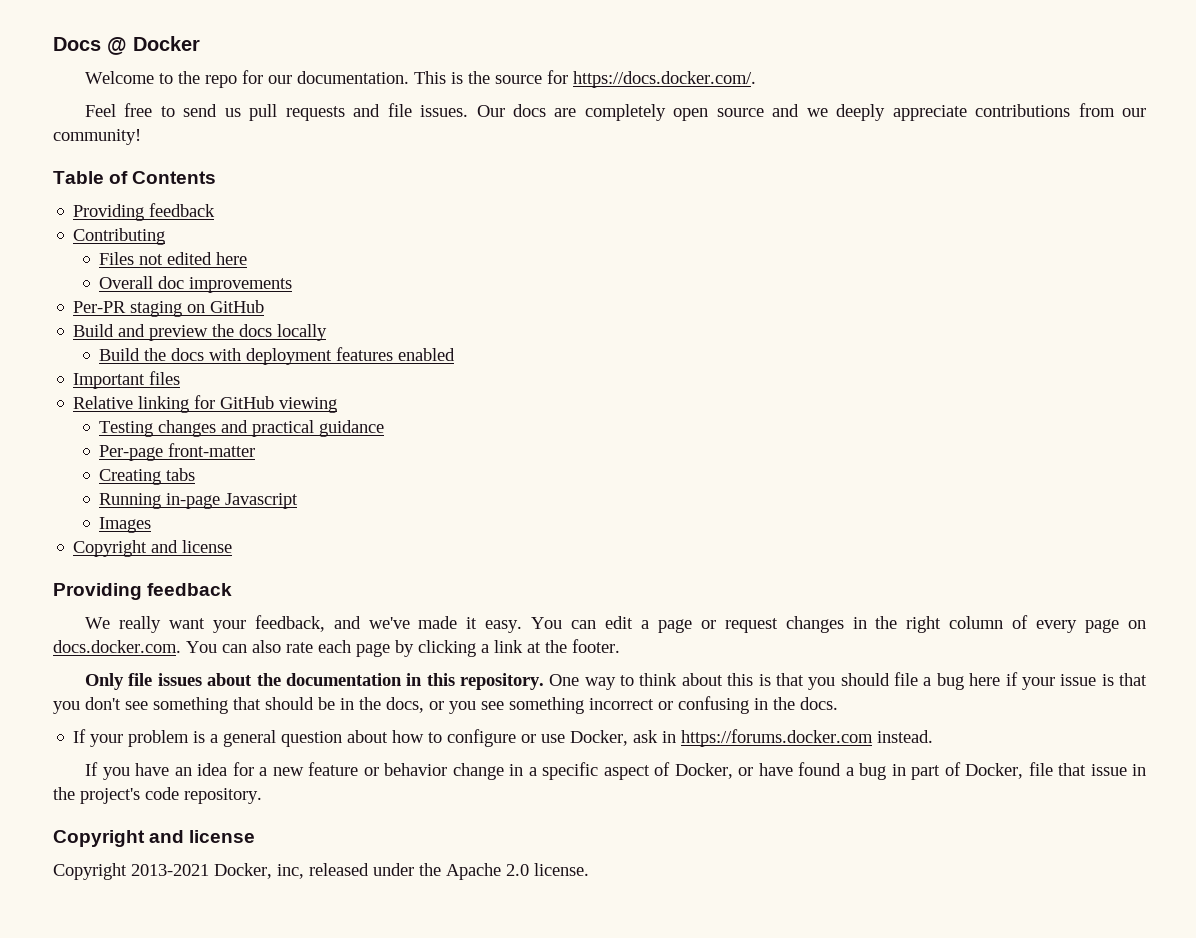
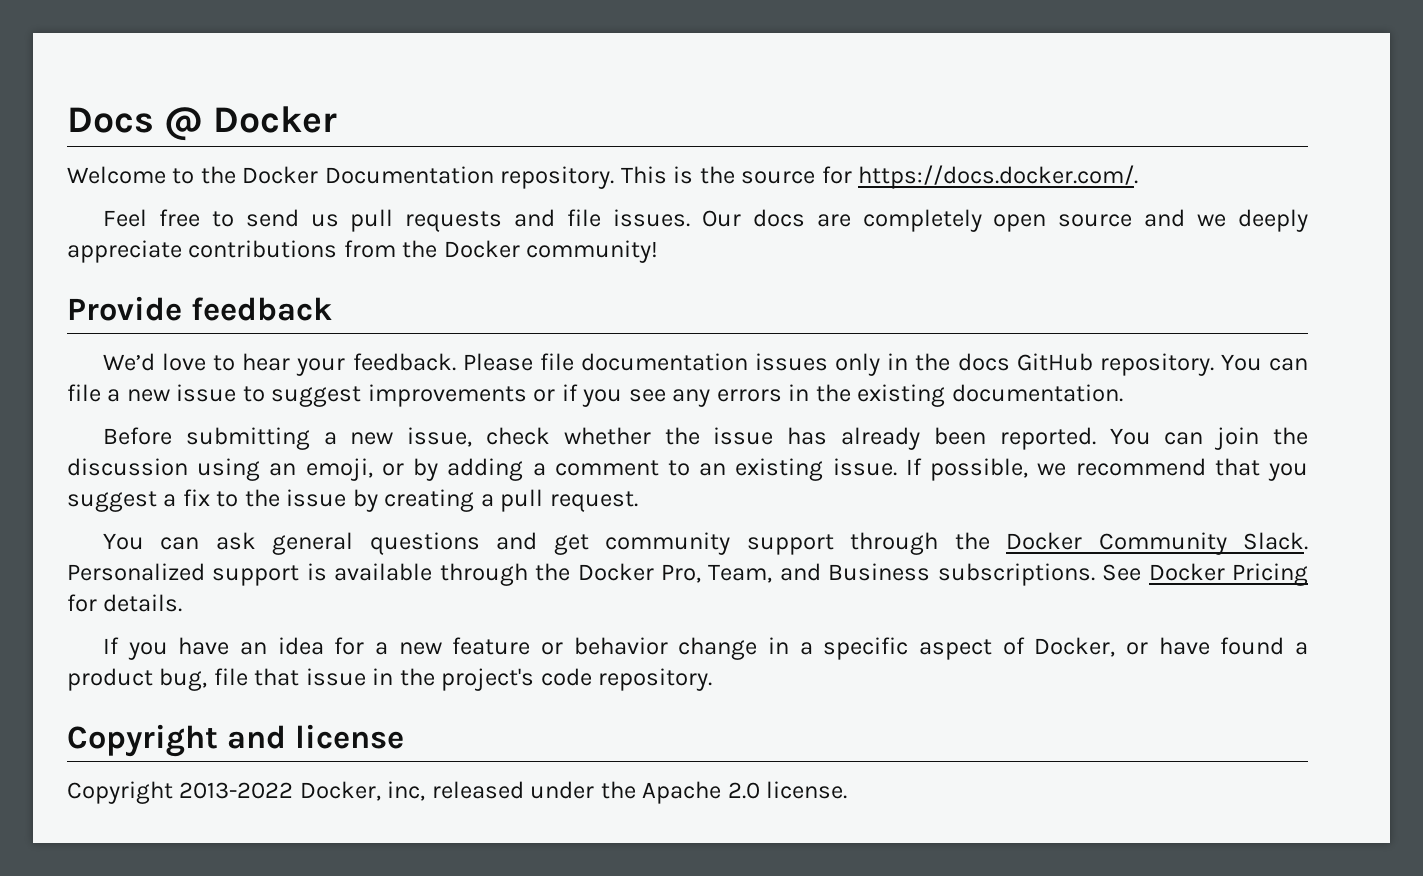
- Welcome to the repo for our documentation.
+ Welcome to the Docker Documentation repository.
- Our docs are completely open source and we deeply appreciate contributions from our community!
+ Our docs are completely open source and we deeply appreciate contributions from the Docker community!
- Table of Contents
- Providing feedback
- Contributing
- Files not edited here
- Overall doc improvements
- Per-PR staging on GitHub
- Build and preview the docs locally
- Build the docs with deployment features enabled
- Important files
- Relative linking for GitHub viewing
- Testing changes and practical guidance
- Per-page front-matter
- Creating tabs
- Running in-page Javascript
- Images
- Copyright and license
- Providing feedback
- We really want your feedback, and we've made it easy. You can edit a page or request changes in the right column of every page on docs.docker.com. You can also rate each page by clicking a link at the footer.
- Only file issues about the documentation in this repository. One way to think about this is that you should file a bug here if your issue is that you don't see something that should be in the docs, or you see something incorrect or confusing in the docs.
- If your problem is a general question about how to configure or use Docker, ask in https://forums.docker.com instead.
+ Provide feedback
+ We’d love to hear your feedback. Please file documentation issues only in the docs GitHub repository. You can file a new issue to suggest improvements or if you see any errors in the existing documentation.
+ Before submitting a new issue, check whether the issue has already been reported. You can join the discussion using an emoji, or by adding a comment to an existing issue. If possible, we recommend that you suggest a fix to the issue by creating a pull request.
+ You can ask general questions and get community support through the Docker Community Slack. Personalized support is available through the Docker Pro, Team, and Business subscriptions. See Docker Pricing for details.
- If you have an idea for a new feature or behavior change in a specific aspect of Docker, or have found a bug in part of Docker, file that issue in the project's code repository.
+ If you have an idea for a new feature or behavior change in a specific aspect of Docker, or have found a product bug, file that issue in the project's code repository.
- Copyright 2013-2021 Docker, inc, released under the Apache 2.0 license.
+ Copyright 2013-2022 Docker, inc, released under the Apache 2.0 license.

